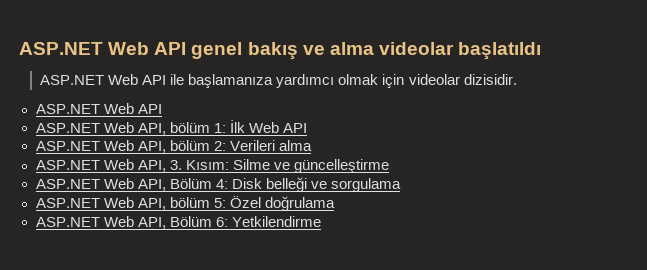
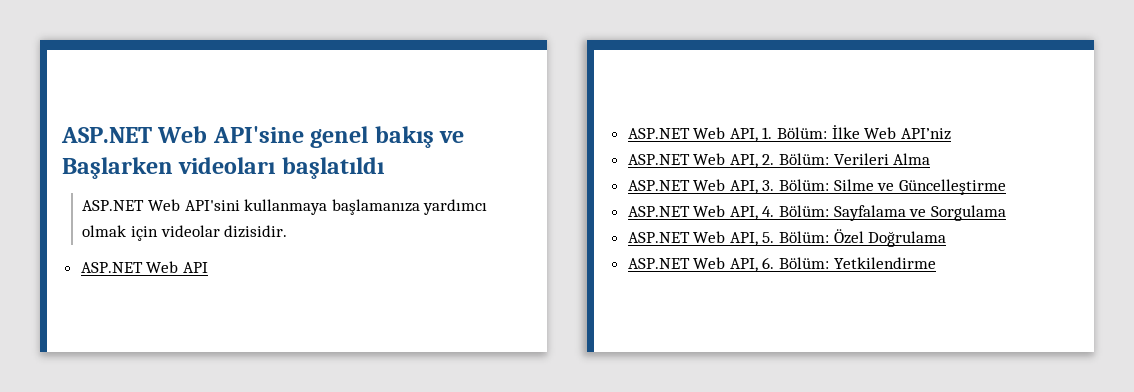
- ASP.NET Web API genel bakış ve alma videolar başlatıldı
+ ASP.NET Web API'sine genel bakış ve Başlarken videoları başlatıldı
- ASP.NET Web API ile başlamanıza yardımcı olmak için videolar dizisidir.
+ ASP.NET Web API'sini kullanmaya başlamanıza yardımcı olmak için videolar dizisidir.
- ASP.NET Web API, bölüm 1: İlk Web API
- ASP.NET Web API, bölüm 2: Verileri alma
+ ASP.NET Web API, 1. Bölüm: İlke Web API’niz
+ ASP.NET Web API, 2. Bölüm: Verileri Alma
- ASP.NET Web API, 3. Kısım: Silme ve güncelleştirme
- ASP.NET Web API, Bölüm 4: Disk belleği ve sorgulama
- ASP.NET Web API, bölüm 5: Özel doğrulama
- ASP.NET Web API, Bölüm 6: Yetkilendirme
+ ASP.NET Web API, 3. Bölüm: Silme ve Güncelleştirme
+ ASP.NET Web API, 4. Bölüm: Sayfalama ve Sorgulama
+ ASP.NET Web API, 5. Bölüm: Özel Doğrulama
+ ASP.NET Web API, 6. Bölüm: Yetkilendirme

